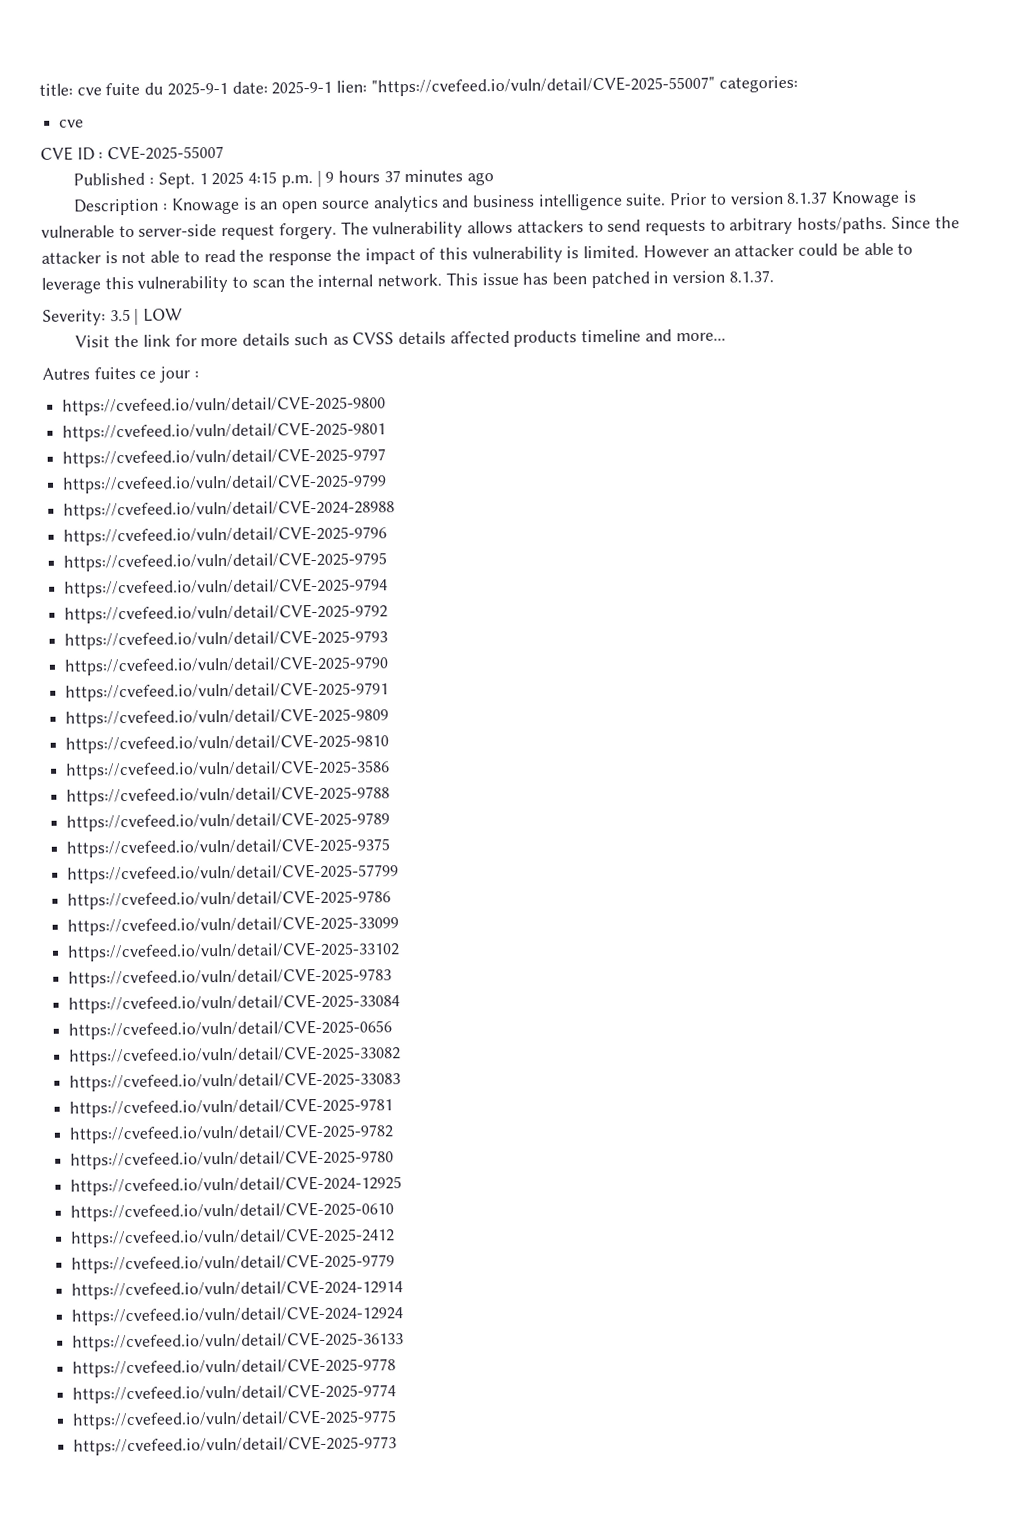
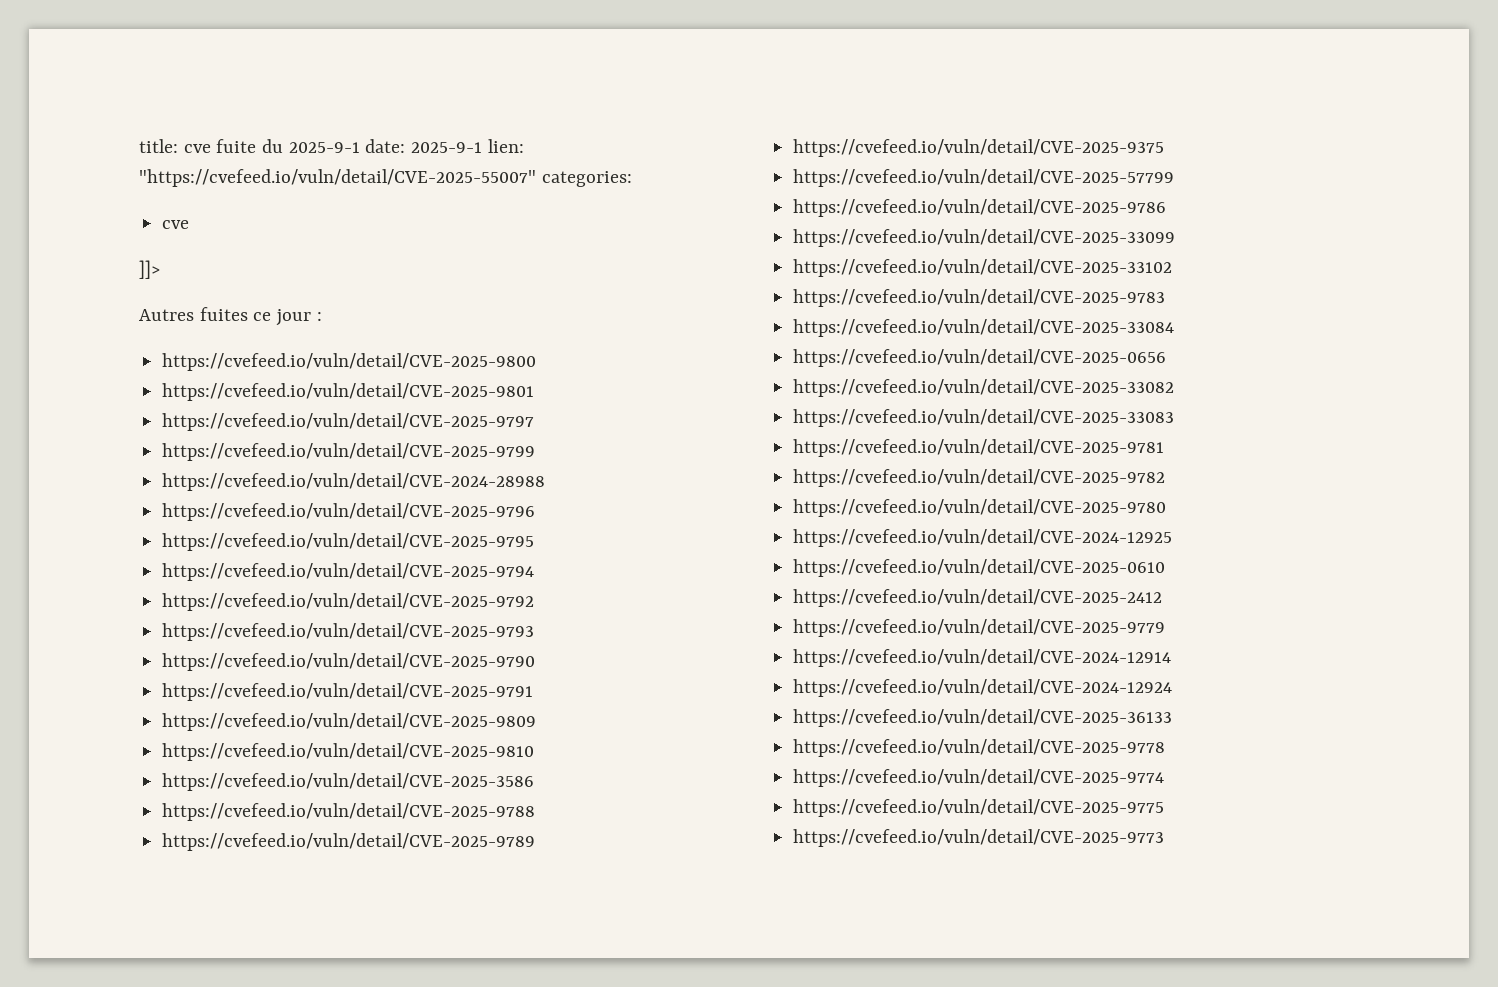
- CVE ID : CVE-2025-55007
- Published : Sept. 1 2025 4:15 p.m. | 9 hours 37 minutes ago
- Description : Knowage is an open source analytics and business intelligence suite. Prior to version 8.1.37 Knowage is vulnerable to server-side request forgery. The vulnerability allows attackers to send requests to arbitrary hosts/paths. Since the attacker is not able to read the response the impact of this vulnerability is limited. However an attacker could be able to leverage this vulnerability to scan the internal network. This issue has been patched in version 8.1.37.
- Severity: 3.5 | LOW
- Visit the link for more details such as CVSS details affected products timeline and more...
+ ]]>

